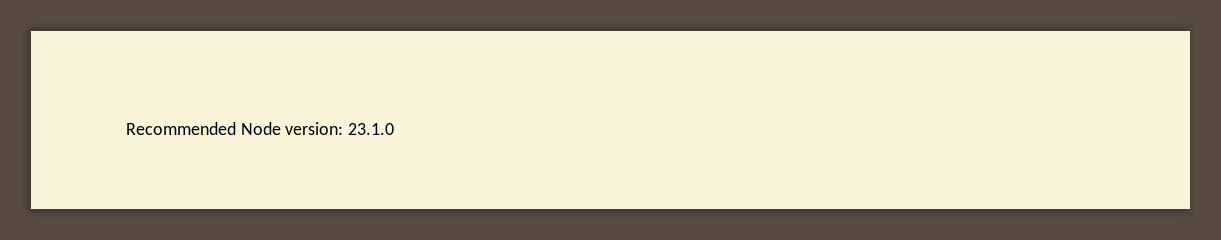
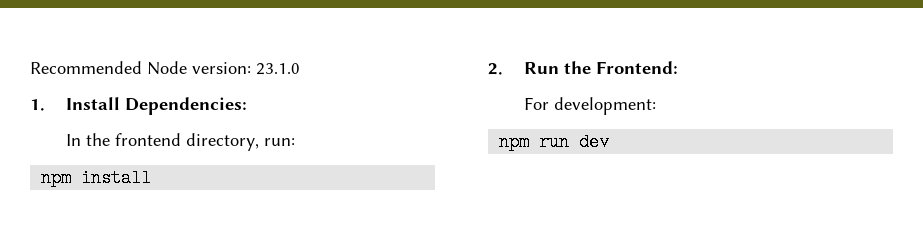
+ 1. Install Dependencies:
+ In the frontend directory, run:
+ npm install
+ 2. Run the Frontend:
+ For development:
+ npm run dev

